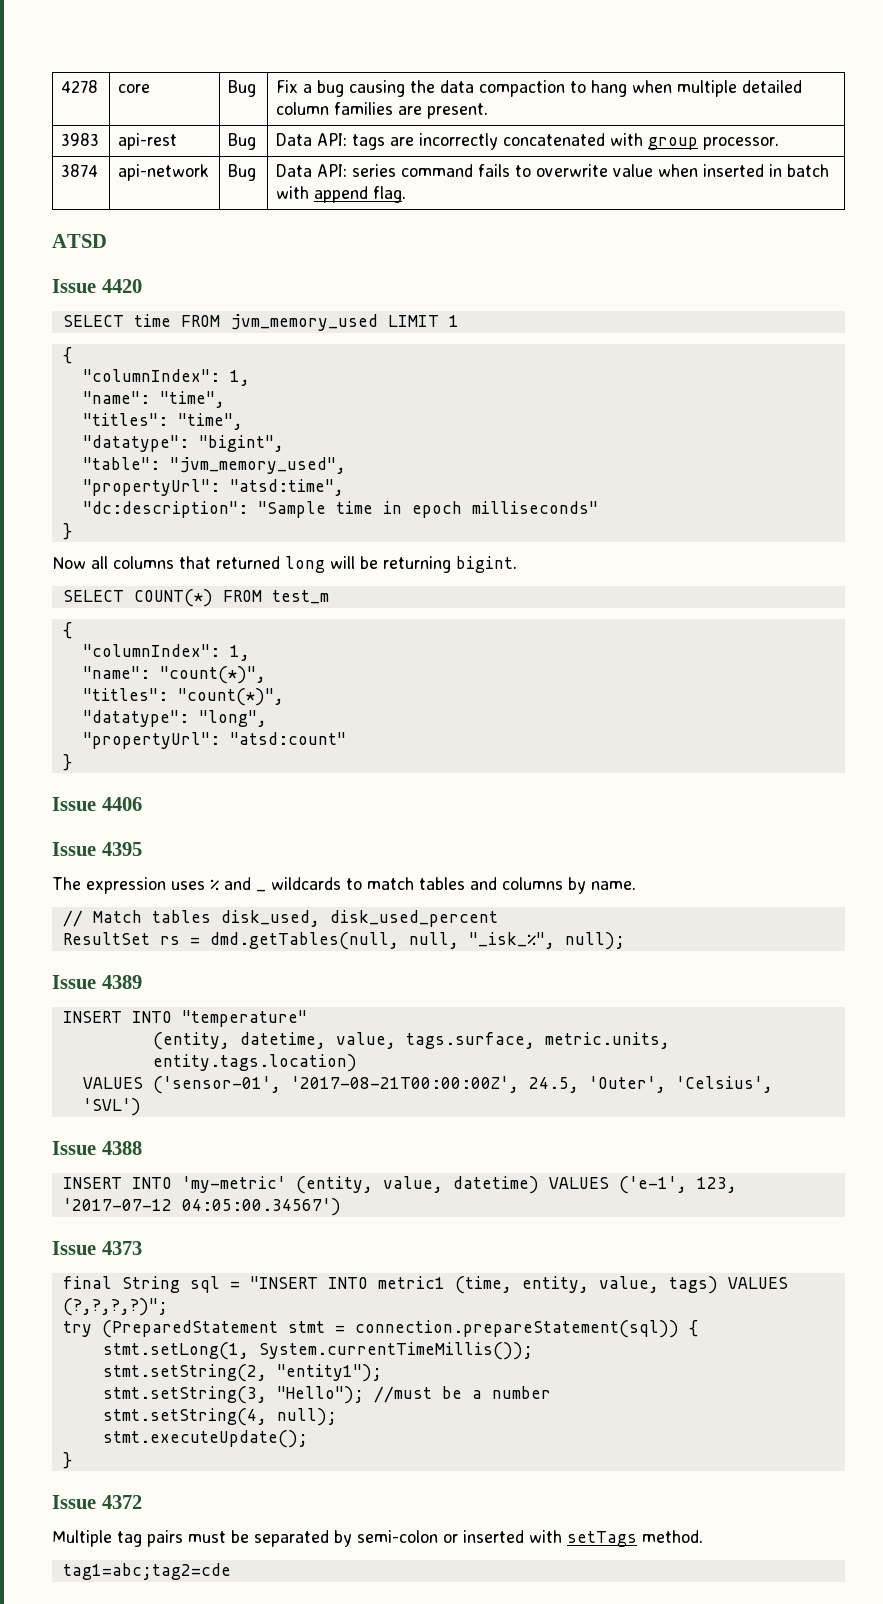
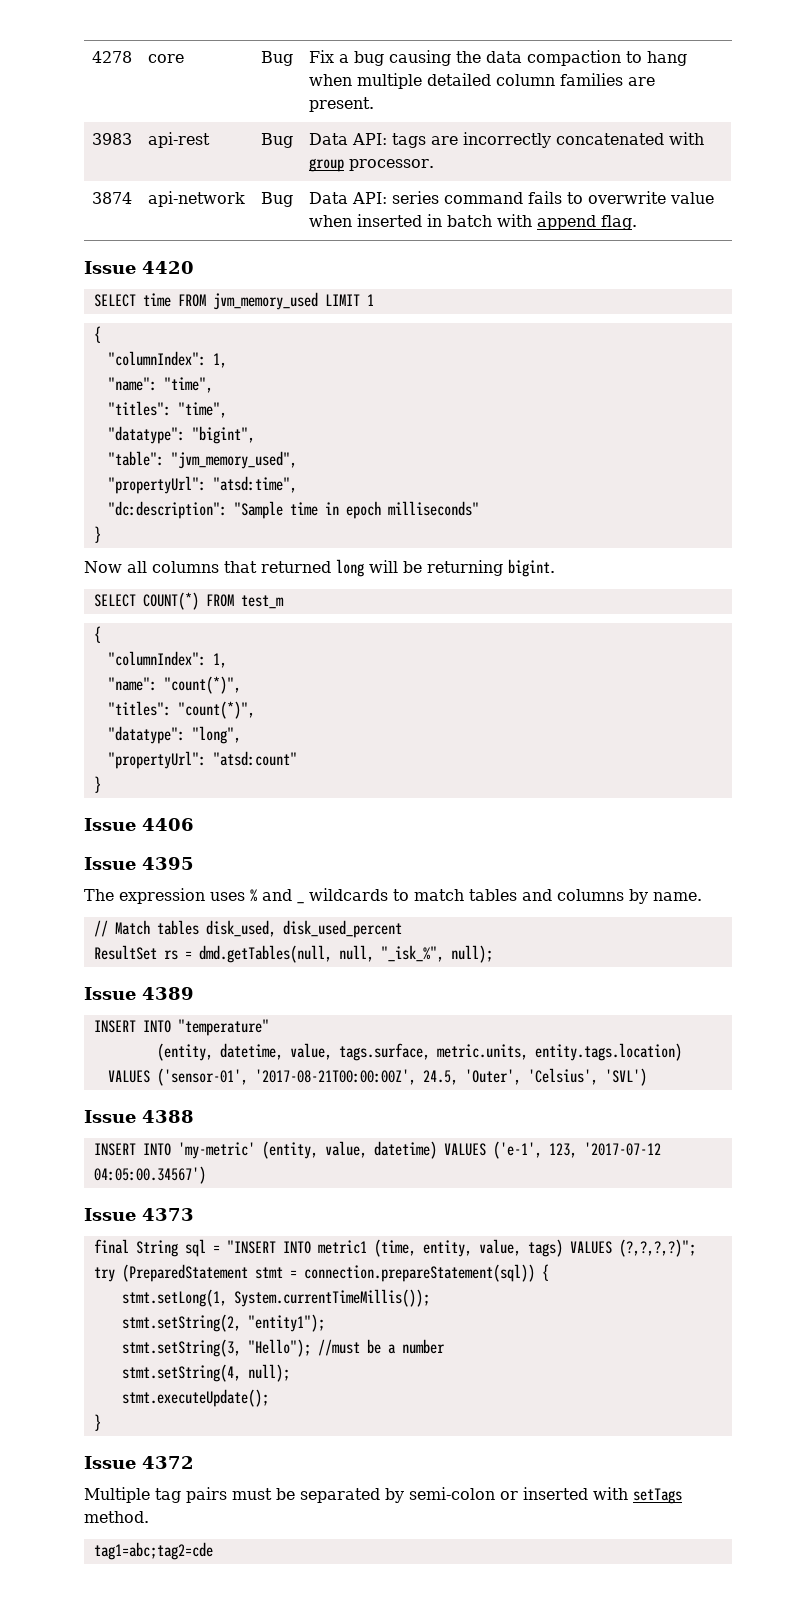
- ATSD

